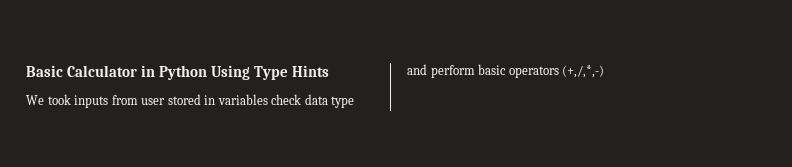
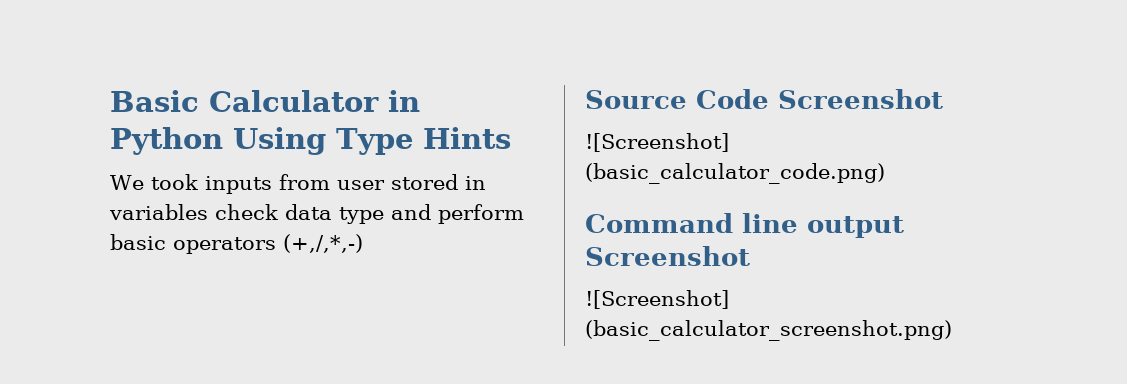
+ Source Code Screenshot
+ ![Screenshot] (basic_calculator_code.png)
+ Command line output Screenshot
+ ![Screenshot] (basic_calculator_screenshot.png)

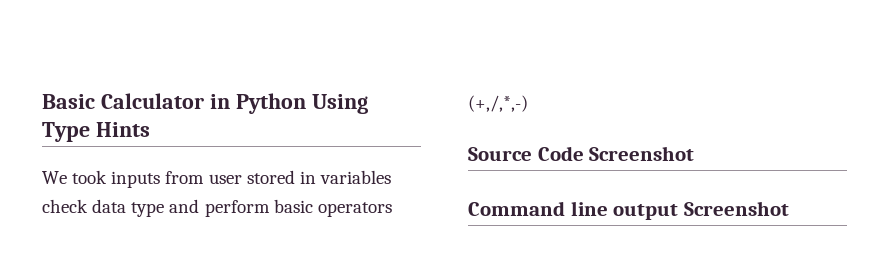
- ![Screenshot] (basic_calculator_code.png)
- ![Screenshot] (basic_calculator_screenshot.png)

